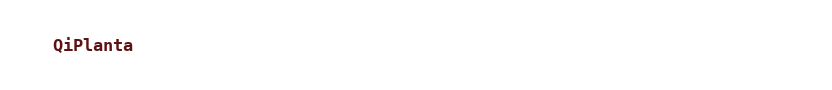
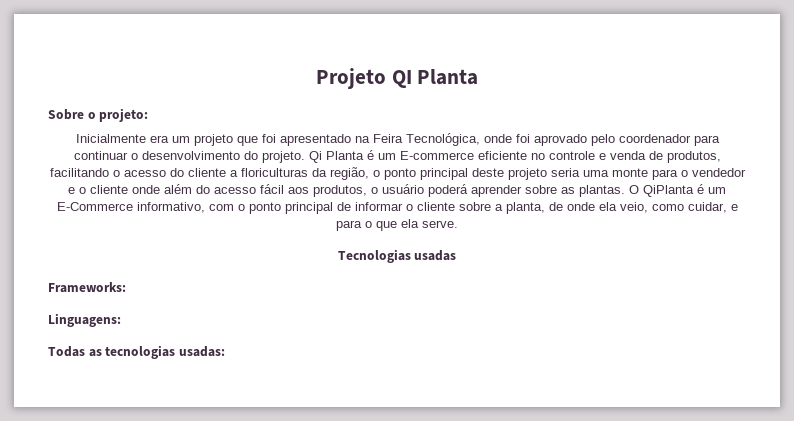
- QiPlanta
+ Projeto QI Planta
+ Sobre o projeto:
+ Inicialmente era um projeto que foi apresentado na Feira Tecnológica, onde foi aprovado pelo coordenador para continuar o desenvolvimento do projeto. Qi Planta é um E-commerce eficiente no controle e venda de produtos, facilitando o acesso do cliente a floriculturas da região, o ponto principal deste projeto seria uma monte para o vendedor e o cliente onde além do acesso fácil aos produtos, o usuário poderá aprender sobre as plantas. O QiPlanta é um E-Commerce informativo, com o ponto principal de informar o cliente sobre a planta, de onde ela veio, como cuidar, e para o que ela serve.
+ Tecnologias usadas
+ Frameworks:
+ Linguagens:
+ Todas as tecnologias usadas:

